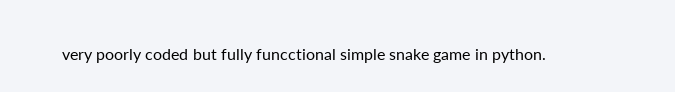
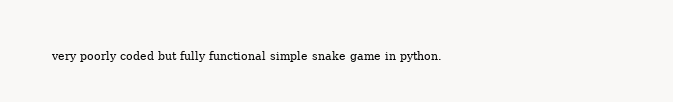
- very poorly coded but fully funcctional simple snake game in python.
+ very poorly coded but fully functional simple snake game in python.

